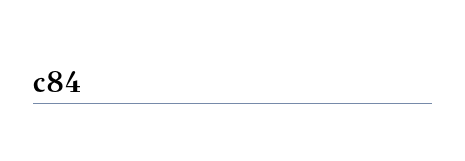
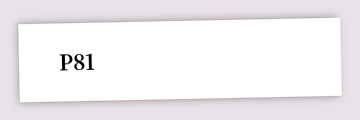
- c84
+ P81

